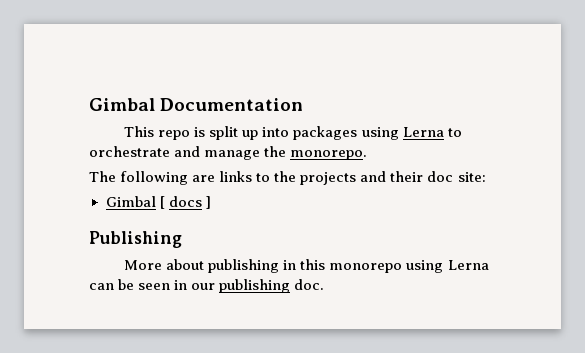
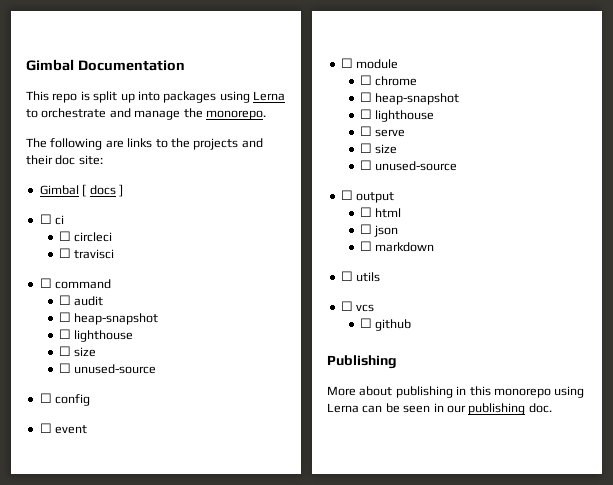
+ ☐ ci
+ ☐ circleci
+ ☐ travisci
+ ☐ command
+ ☐ audit
+ ☐ heap-snapshot
+ ☐ lighthouse
+ ☐ size
+ ☐ unused-source
+ ☐ config
+ ☐ event
+ ☐ module
+ ☐ chrome
+ ☐ heap-snapshot
+ ☐ lighthouse
+ ☐ serve
+ ☐ size
+ ☐ unused-source
+ ☐ output
+ ☐ html
+ ☐ json
+ ☐ markdown
+ ☐ utils
+ ☐ vcs
+ ☐ github

